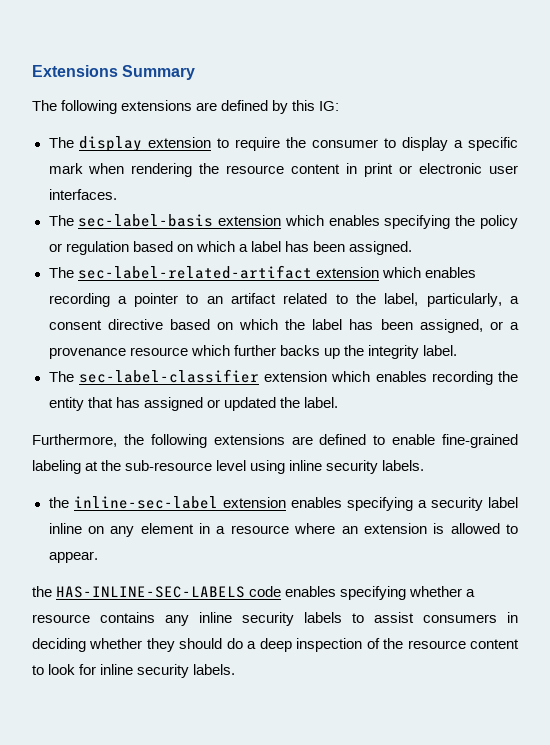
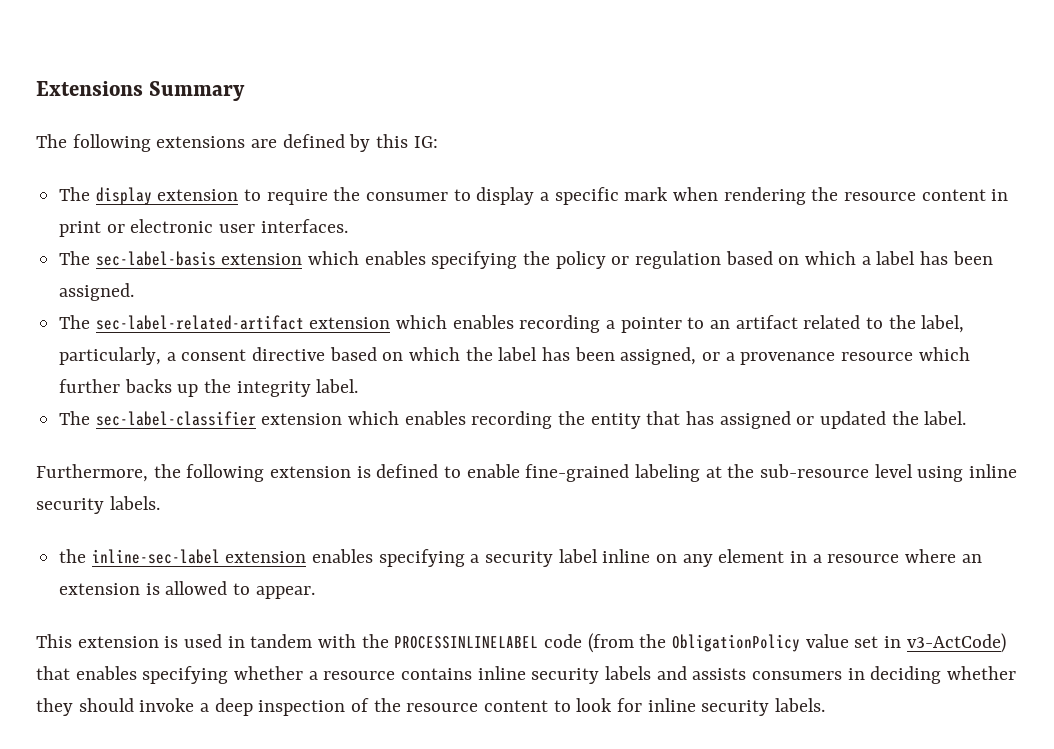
- Furthermore, the following extensions are defined to enable fine-grained labeling at the sub-resource level using inline security labels.
+ Furthermore, the following extension is defined to enable fine-grained labeling at the sub-resource level using inline security labels.
- the HAS-INLINE-SEC-LABELS code enables specifying whether a resource contains any inline security labels to assist consumers in deciding whether they should do a deep inspection of the resource content to look for inline security labels.
+ This extension is used in tandem with the PROCESSINLINELABEL code (from the ObligationPolicy value set in v3-ActCode) that enables specifying whether a resource contains inline security labels and assists consumers in deciding whether they should invoke a deep inspection of the resource content to look for inline security labels.

